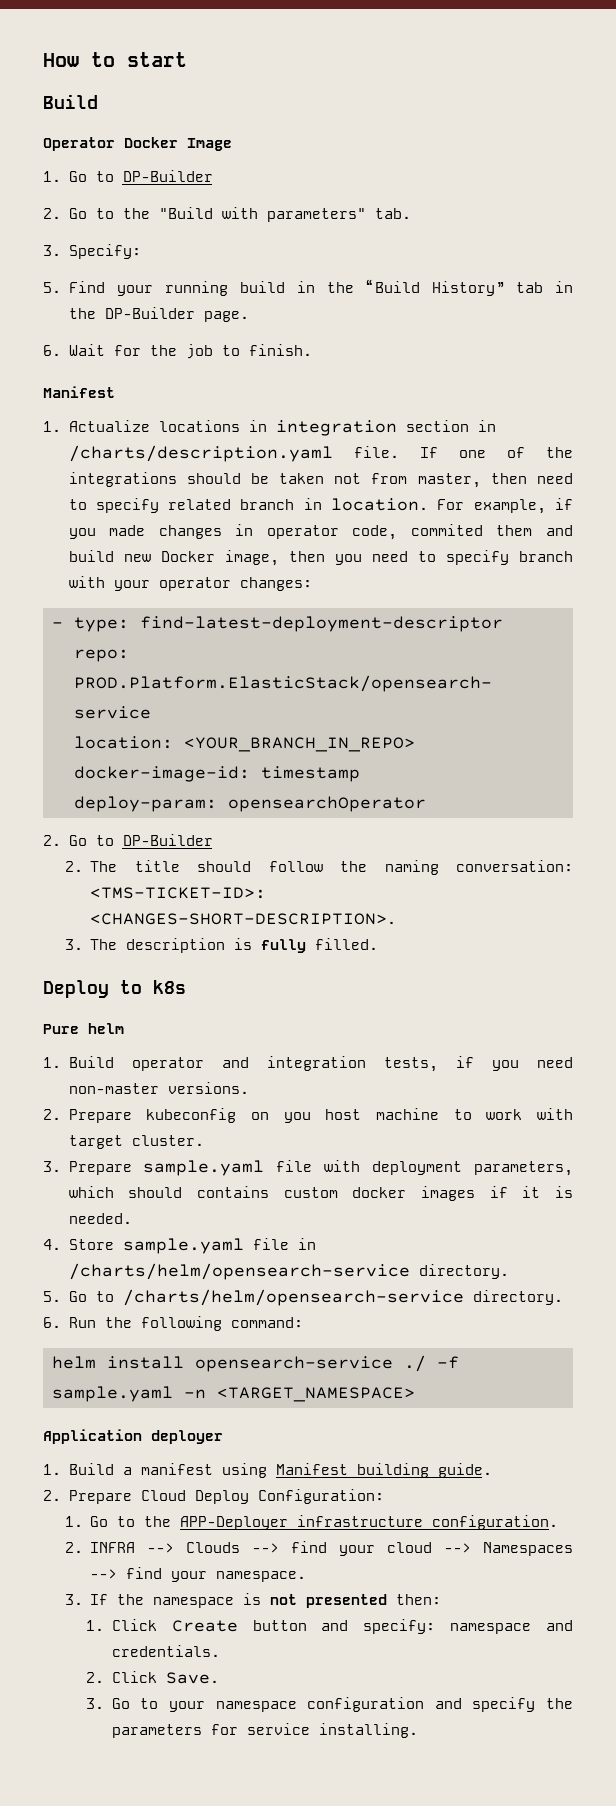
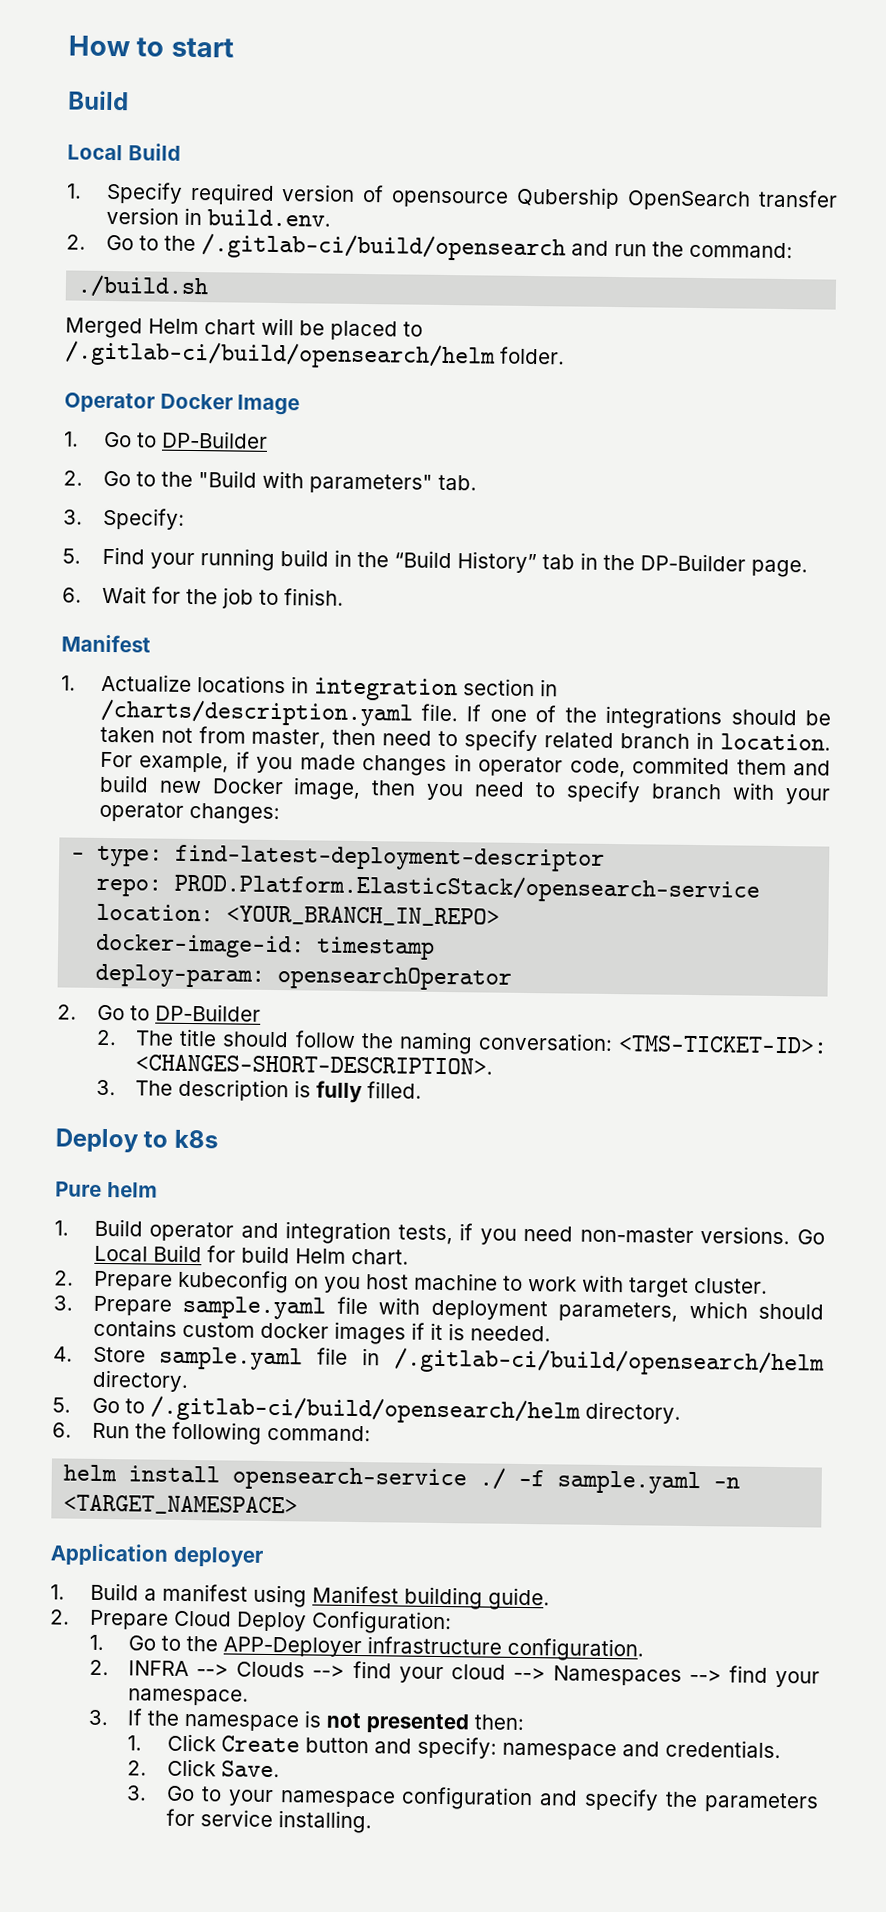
  How to start
  Build
+ Local Build
+ 1. Specify required version of opensource Qubership OpenSearch transfer version in build.env.
+ 2. Go to the /.gitlab-ci/build/opensearch and run the command:
+ ./build.sh
+ Merged Helm chart will be placed to /.gitlab-ci/build/opensearch/helm folder.
+ Go Local Build for build Helm chart.
- 4. Store sample.yaml file in /charts/helm/opensearch-service directory.
+ 4. Store sample.yaml file in /.gitlab-ci/build/opensearch/helm directory.
- 5. Go to /charts/helm/opensearch-service directory.
+ 5. Go to /.gitlab-ci/build/opensearch/helm directory.

